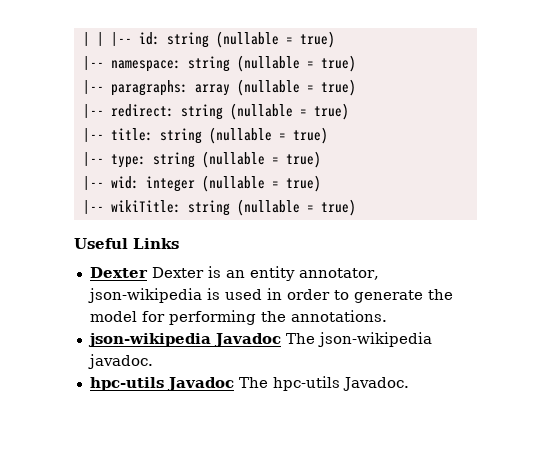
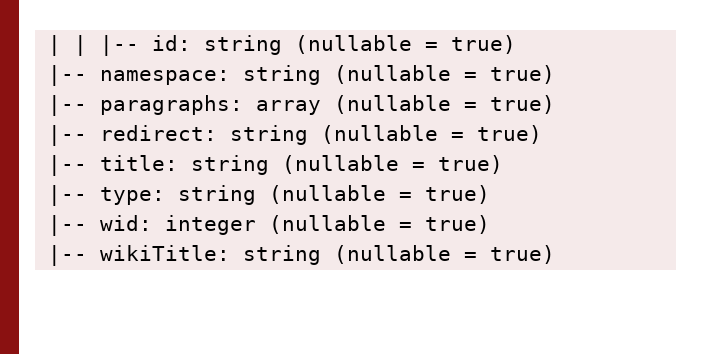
- Useful Links
- Dexter Dexter is an entity annotator, json-wikipedia is used in order to generate the model for performing the annotations.
- json-wikipedia Javadoc The json-wikipedia javadoc.
- hpc-utils Javadoc The hpc-utils Javadoc.

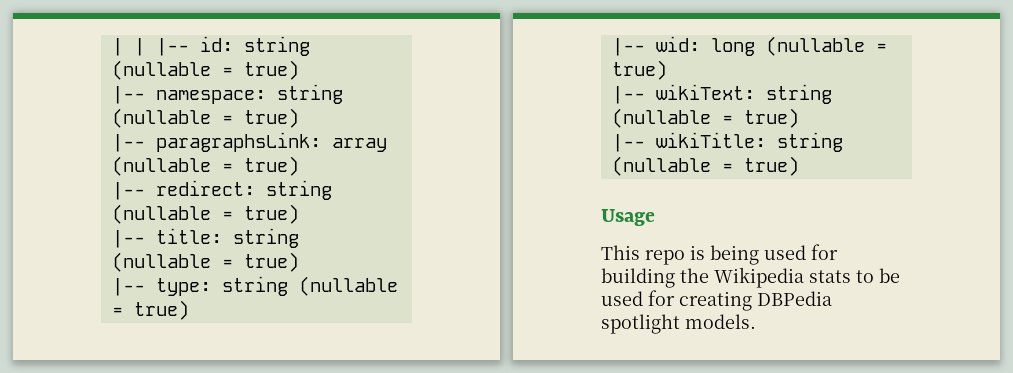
- |-- paragraphs: array (nullable = true)
+ |-- paragraphsLink: array (nullable = true)
- |-- wid: integer (nullable = true)
+ |-- wid: long (nullable = true)
+ |-- wikiText: string (nullable = true)
+ Usage
+ This repo is being used for building the Wikipedia stats to be used for creating DBPedia spotlight models.

